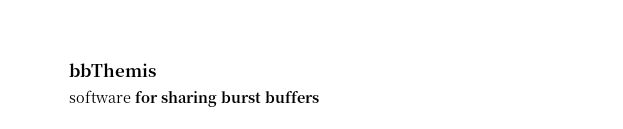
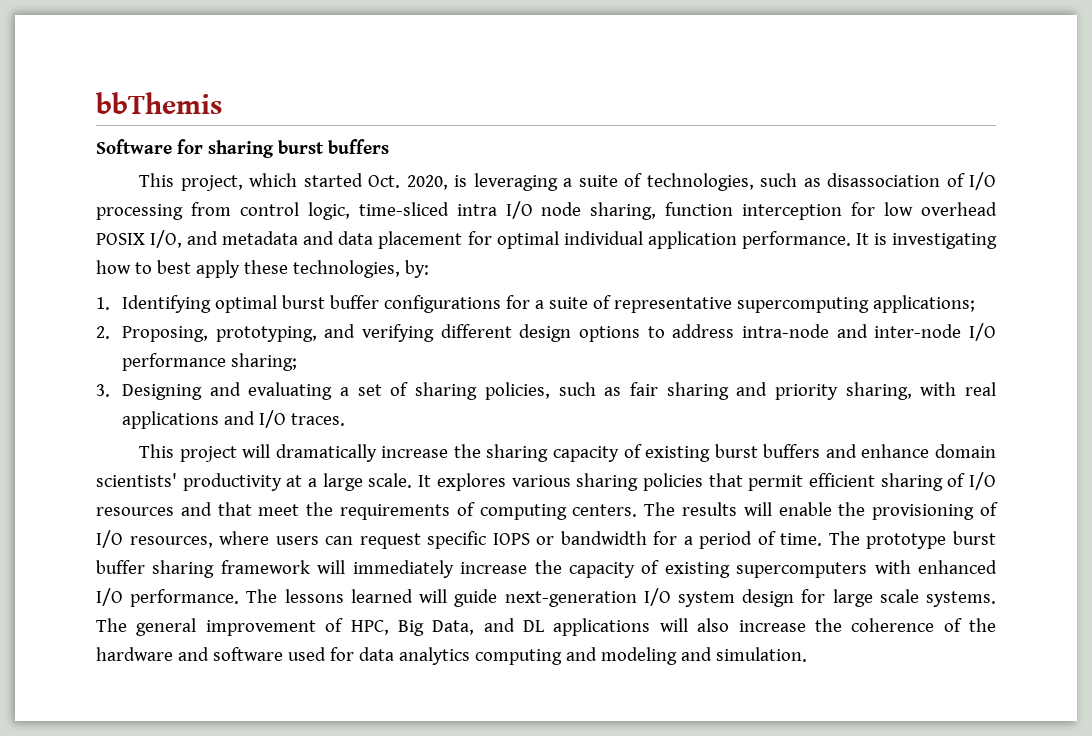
- software for sharing burst buffers
+ Software for sharing burst buffers
+ This project, which started Oct. 2020, is leveraging a suite of technologies, such as disassociation of I/O processing from control logic, time-sliced intra I/O node sharing, function interception for low overhead POSIX I/O, and metadata and data placement for optimal individual application performance. It is investigating how to best apply these technologies, by:
+ 1. Identifying optimal burst buffer configurations for a suite of representative supercomputing applications;
+ 2. Proposing, prototyping, and verifying different design options to address intra-node and inter-node I/O performance sharing;
+ 3. Designing and evaluating a set of sharing policies, such as fair sharing and priority sharing, with real applications and I/O traces.
+ This project will dramatically increase the sharing capacity of existing burst buffers and enhance domain scientists' productivity at a large scale. It explores various sharing policies that permit efficient sharing of I/O resources and that meet the requirements of computing centers. The results will enable the provisioning of I/O resources, where users can request specific IOPS or bandwidth for a period of time. The prototype burst buffer sharing framework will immediately increase the capacity of existing supercomputers with enhanced I/O performance. The lessons learned will guide next-generation I/O system design for large scale systems. The general improvement of HPC, Big Data, and DL applications will also increase the coherence of the hardware and software used for data analytics computing and modeling and simulation.

